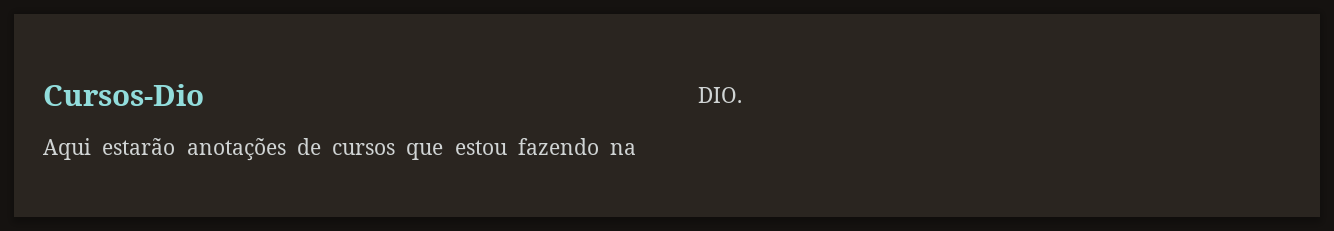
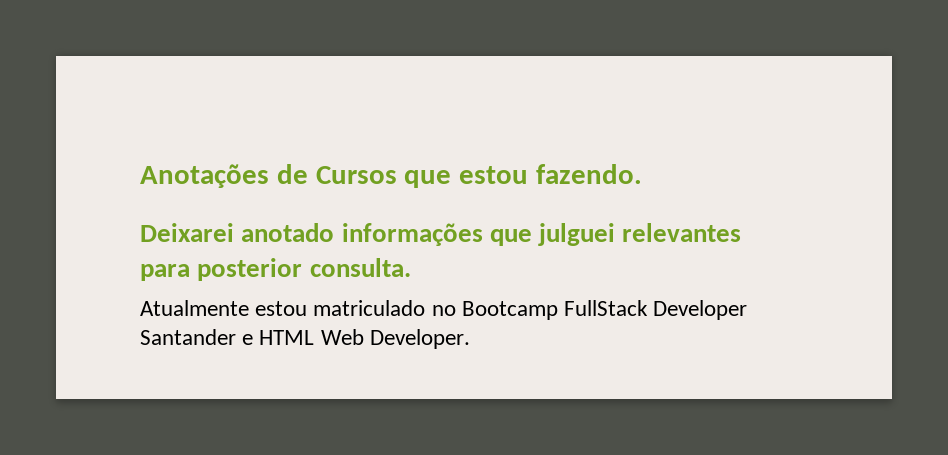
- Cursos-Dio
- Aqui estarão anotações de cursos que estou fazendo na DIO.
+ Anotações de Cursos que estou fazendo.
+ Deixarei anotado informações que julguei relevantes para posterior consulta.
+ Atualmente estou matriculado no Bootcamp FullStack Developer Santander e HTML Web Developer.

